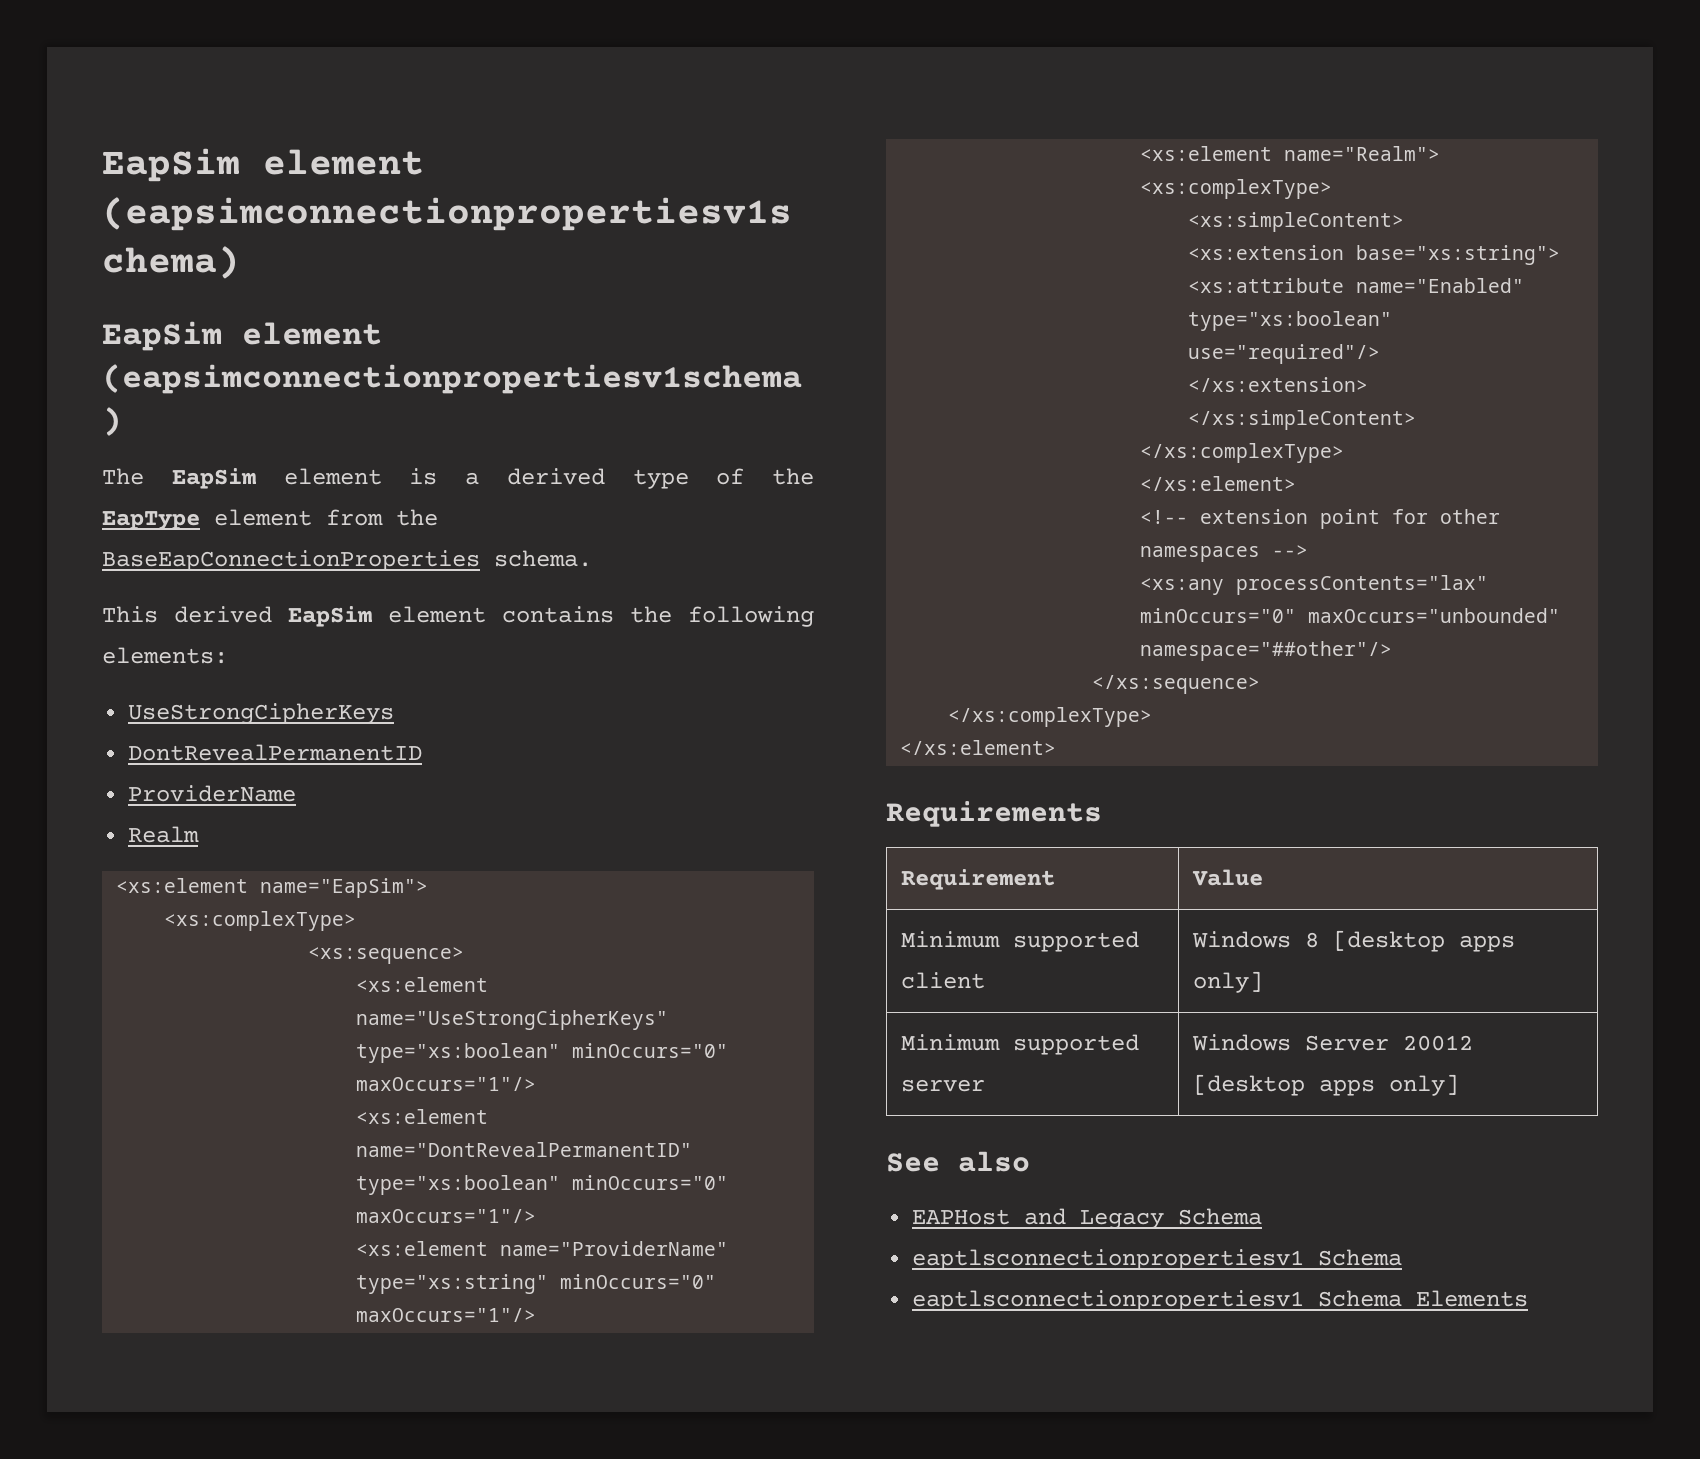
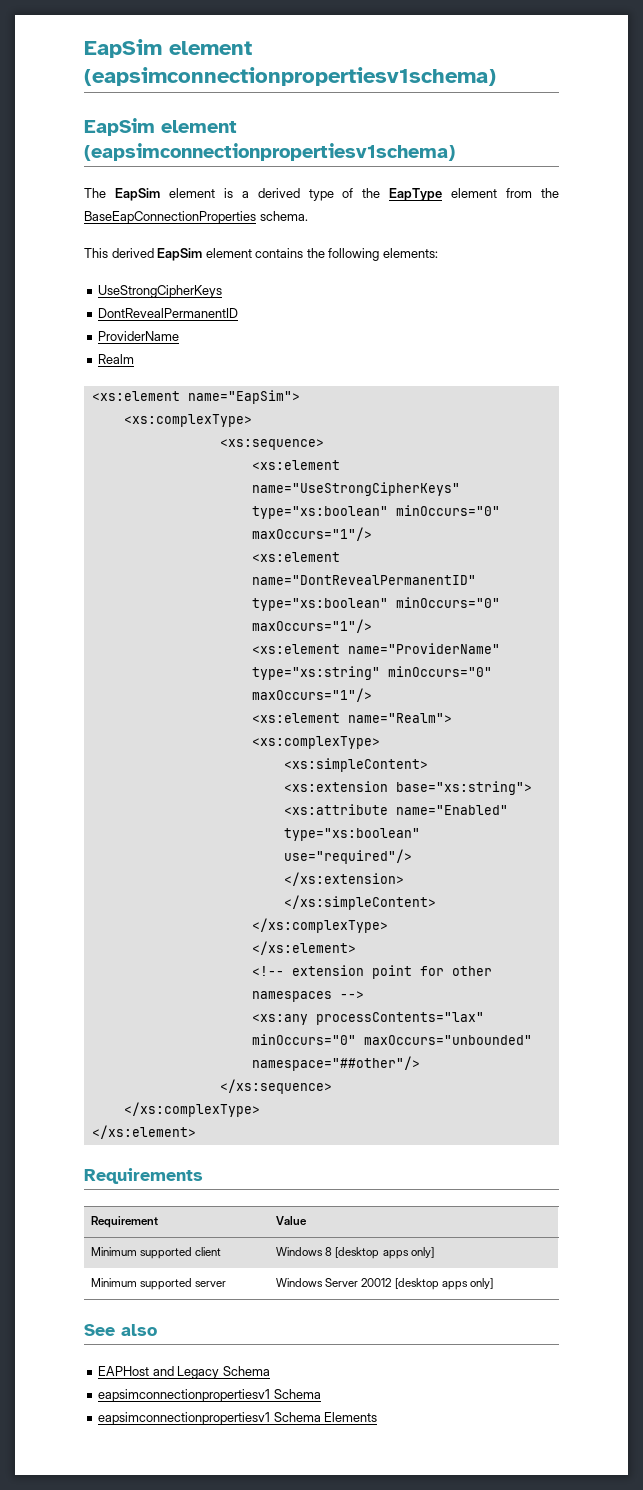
  EAPHost and Legacy Schema
- eaptlsconnectionpropertiesv1 Schema
- eaptlsconnectionpropertiesv1 Schema Elements
+ eapsimconnectionpropertiesv1 Schema
+ eapsimconnectionpropertiesv1 Schema Elements

